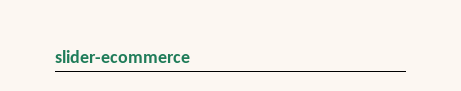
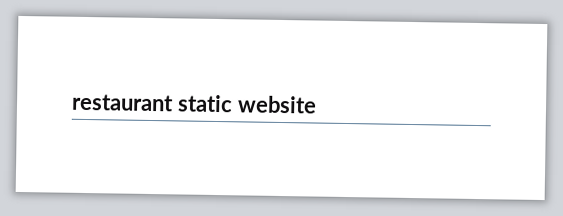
- slider-ecommerce
+ restaurant static website

